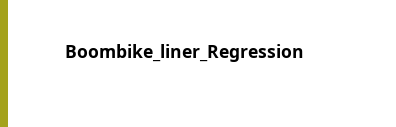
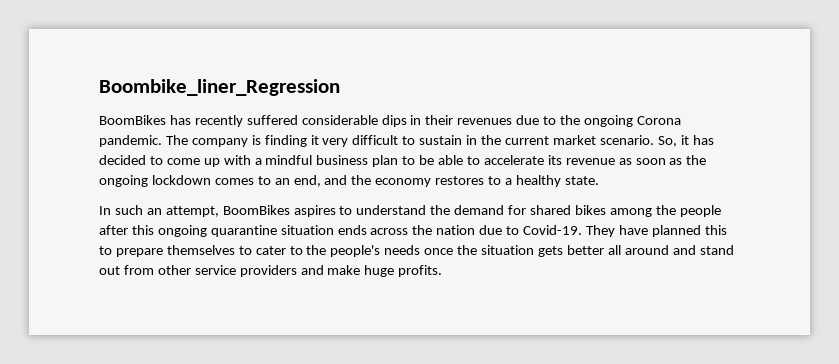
+ BoomBikes has recently suffered considerable dips in their revenues due to the ongoing Corona pandemic. The company is finding it very difficult to sustain in the current market scenario. So, it has decided to come up with a mindful business plan to be able to accelerate its revenue as soon as the ongoing lockdown comes to an end, and the economy restores to a healthy state.
+ In such an attempt, BoomBikes aspires to understand the demand for shared bikes among the people after this ongoing quarantine situation ends across the nation due to Covid-19. They have planned this to prepare themselves to cater to the people's needs once the situation gets better all around and stand out from other service providers and make huge profits.

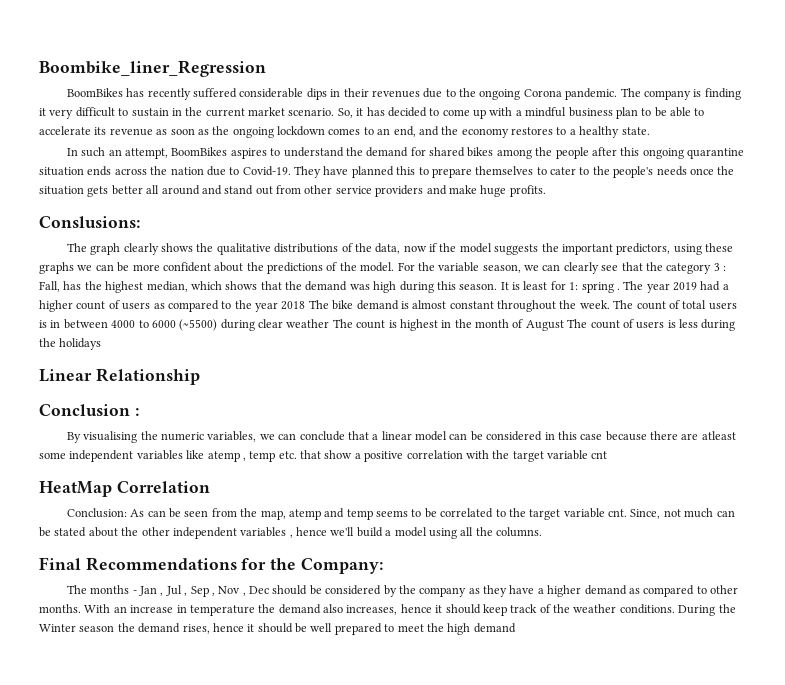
+ Conslusions:
+ The graph clearly shows the qualitative distributions of the data, now if the model suggests the important predictors, using these graphs we can be more confident about the predictions of the model. For the variable season, we can clearly see that the category 3 : Fall, has the highest median, which shows that the demand was high during this season. It is least for 1: spring . The year 2019 had a higher count of users as compared to the year 2018 The bike demand is almost constant throughout the week. The count of total users is in between 4000 to 6000 (~5500) during clear weather The count is highest in the month of August The count of users is less during the holidays
+ Linear Relationship
+ Conclusion :
+ By visualising the numeric variables, we can conclude that a linear model can be considered in this case because there are atleast some independent variables like atemp , temp etc. that show a positive correlation with the target variable cnt
+ HeatMap Correlation
+ Conclusion: As can be seen from the map, atemp and temp seems to be correlated to the target variable cnt. Since, not much can be stated about the other independent variables , hence we'll build a model using all the columns.
+ Final Recommendations for the Company:
+ The months - Jan , Jul , Sep , Nov , Dec should be considered by the company as they have a higher demand as compared to other months. With an increase in temperature the demand also increases, hence it should keep track of the weather conditions. During the Winter season the demand rises, hence it should be well prepared to meet the high demand

